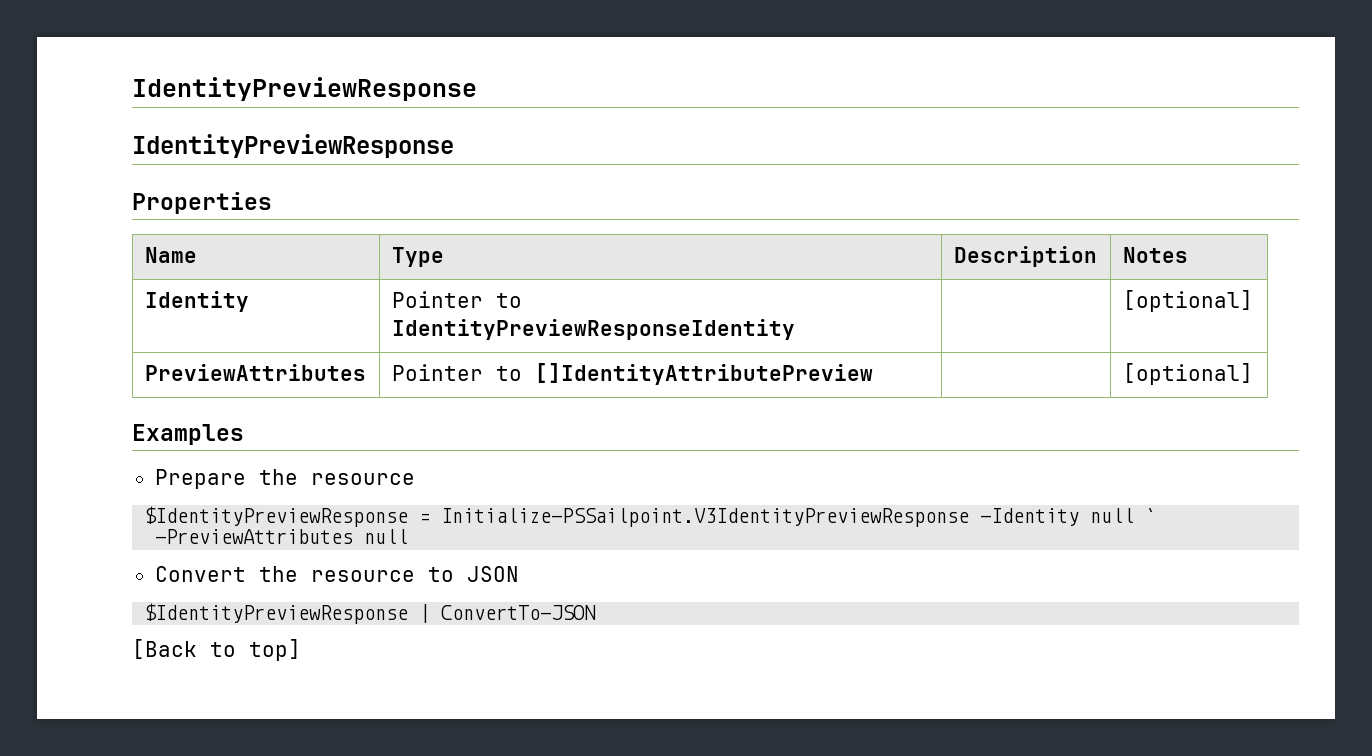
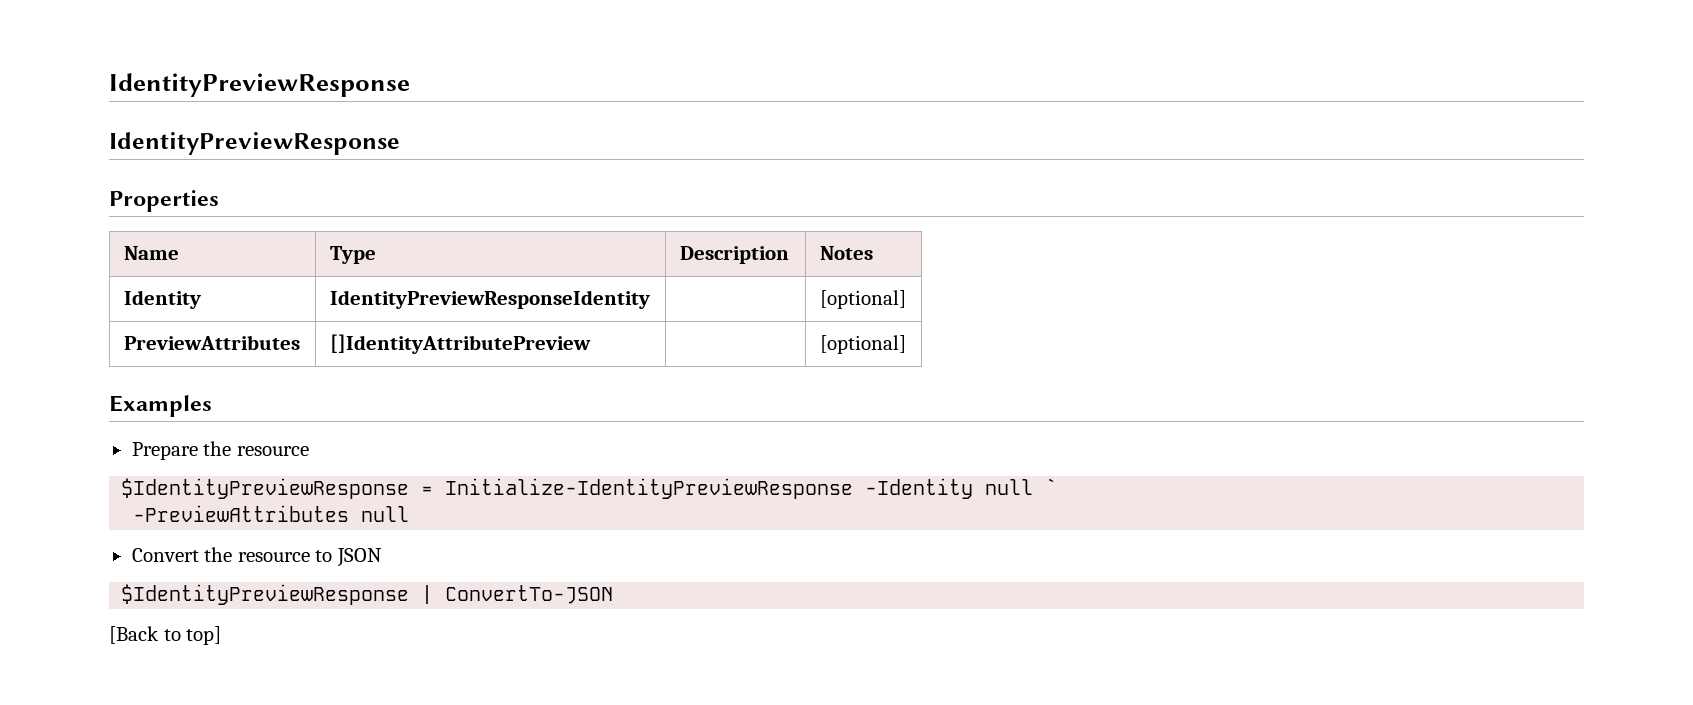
- Identity | Pointer to IdentityPreviewResponseIdentity | | [optional]
+ Identity | IdentityPreviewResponseIdentity | | [optional]
- PreviewAttributes | Pointer to []IdentityAttributePreview | | [optional]
+ PreviewAttributes | []IdentityAttributePreview | | [optional]
- $IdentityPreviewResponse = Initialize-PSSailpoint.V3IdentityPreviewResponse -Identity null `
+ $IdentityPreviewResponse = Initialize-IdentityPreviewResponse -Identity null `

